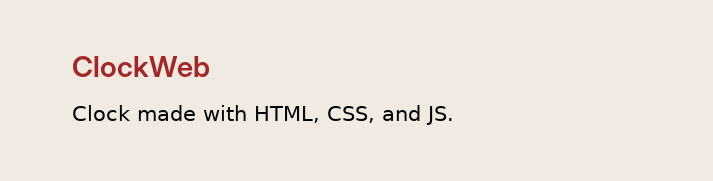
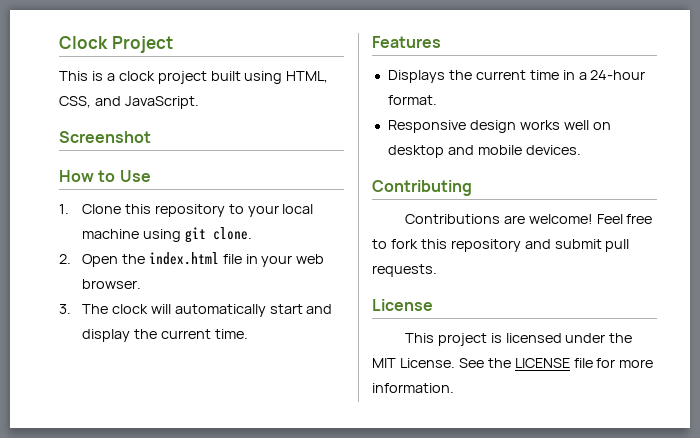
- ClockWeb
- Clock made with HTML, CSS, and JS.
+ Clock Project
+ This is a clock project built using HTML, CSS, and JavaScript.
+ Screenshot
+ How to Use
+ 1. Clone this repository to your local machine using git clone.
+ 2. Open the index.html file in your web browser.
+ 3. The clock will automatically start and display the current time.
+ Features
+ Displays the current time in a 24-hour format.
+ Responsive design works well on desktop and mobile devices.
+ Contributing
+ Contributions are welcome! Feel free to fork this repository and submit pull requests.
+ License
+ This project is licensed under the MIT License. See the LICENSE file for more information.

